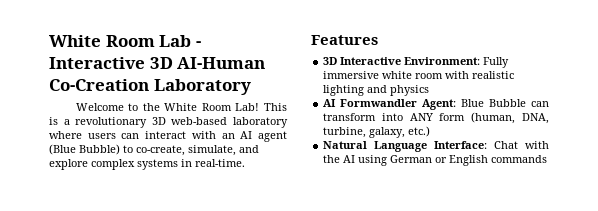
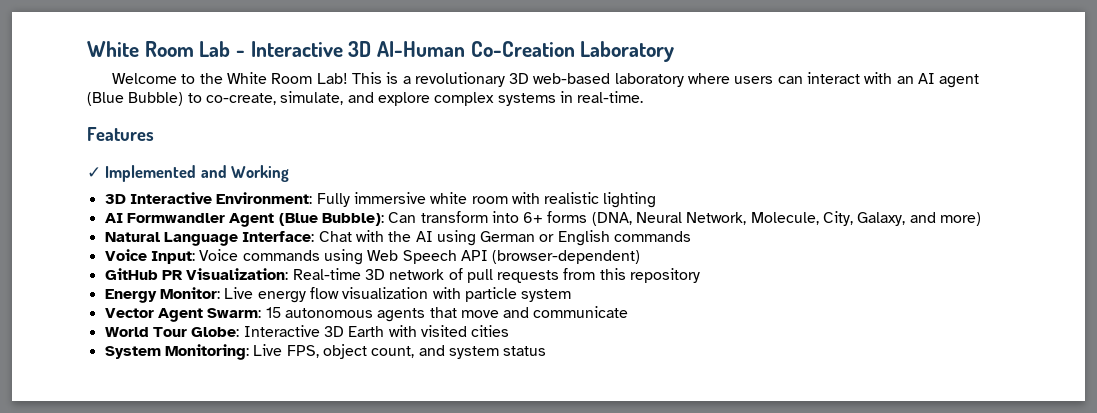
+ ✓ Implemented and Working
- 3D Interactive Environment: Fully immersive white room with realistic lighting and physics
+ 3D Interactive Environment: Fully immersive white room with realistic lighting
- AI Formwandler Agent: Blue Bubble can transform into ANY form (human, DNA, turbine, galaxy, etc.)
+ AI Formwandler Agent (Blue Bubble): Can transform into 6+ forms (DNA, Neural Network, Molecule, City, Galaxy, and more)
+ Voice Input: Voice commands using Web Speech API (browser-dependent)
+ GitHub PR Visualization: Real-time 3D network of pull requests from this repository
+ Energy Monitor: Live energy flow visualization with particle system
+ Vector Agent Swarm: 15 autonomous agents that move and communicate
+ World Tour Globe: Interactive 3D Earth with visited cities
+ System Monitoring: Live FPS, object count, and system status

